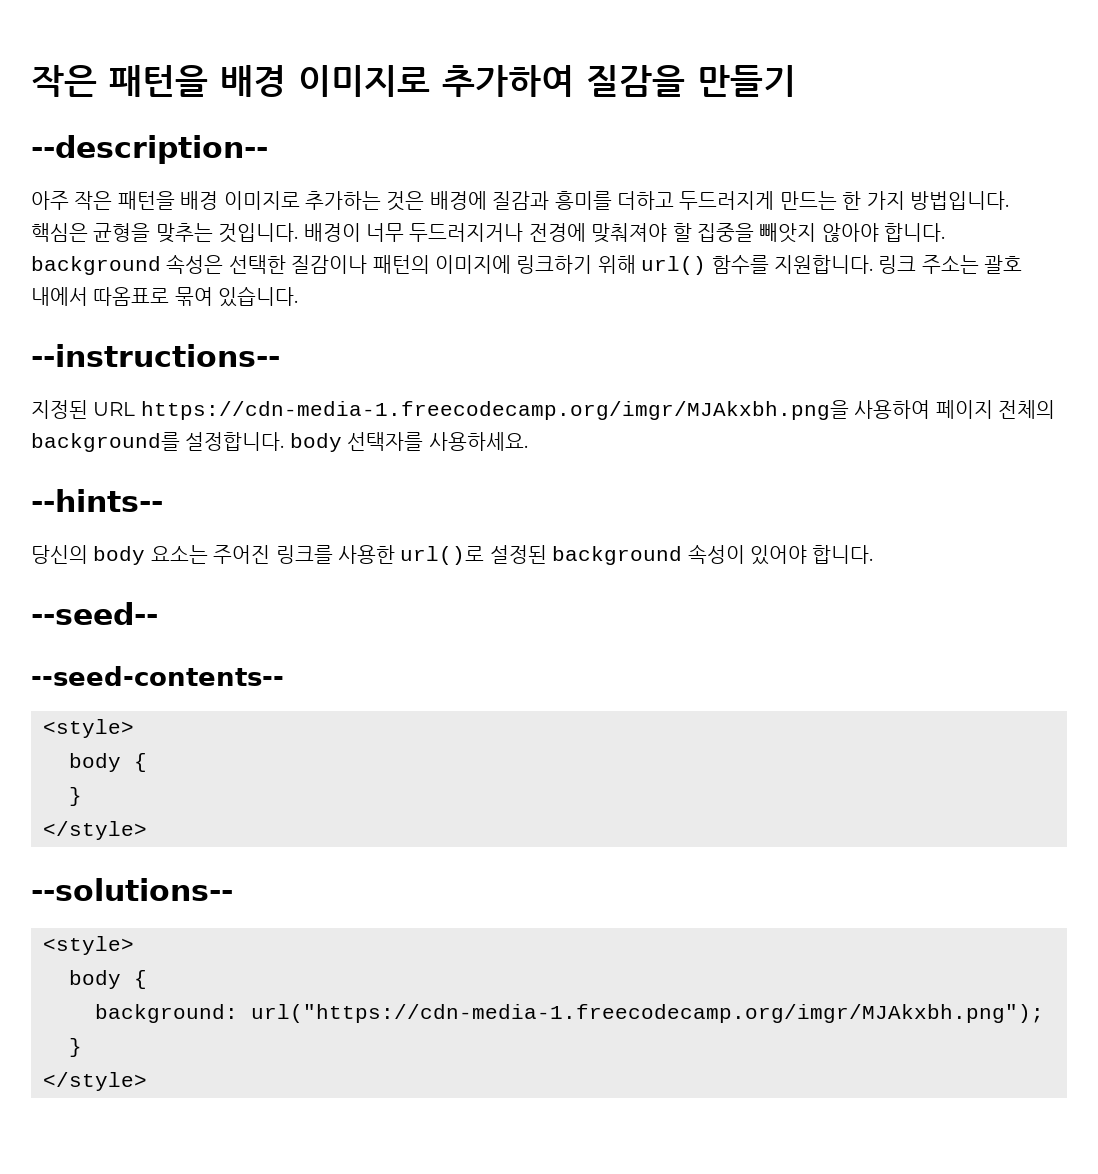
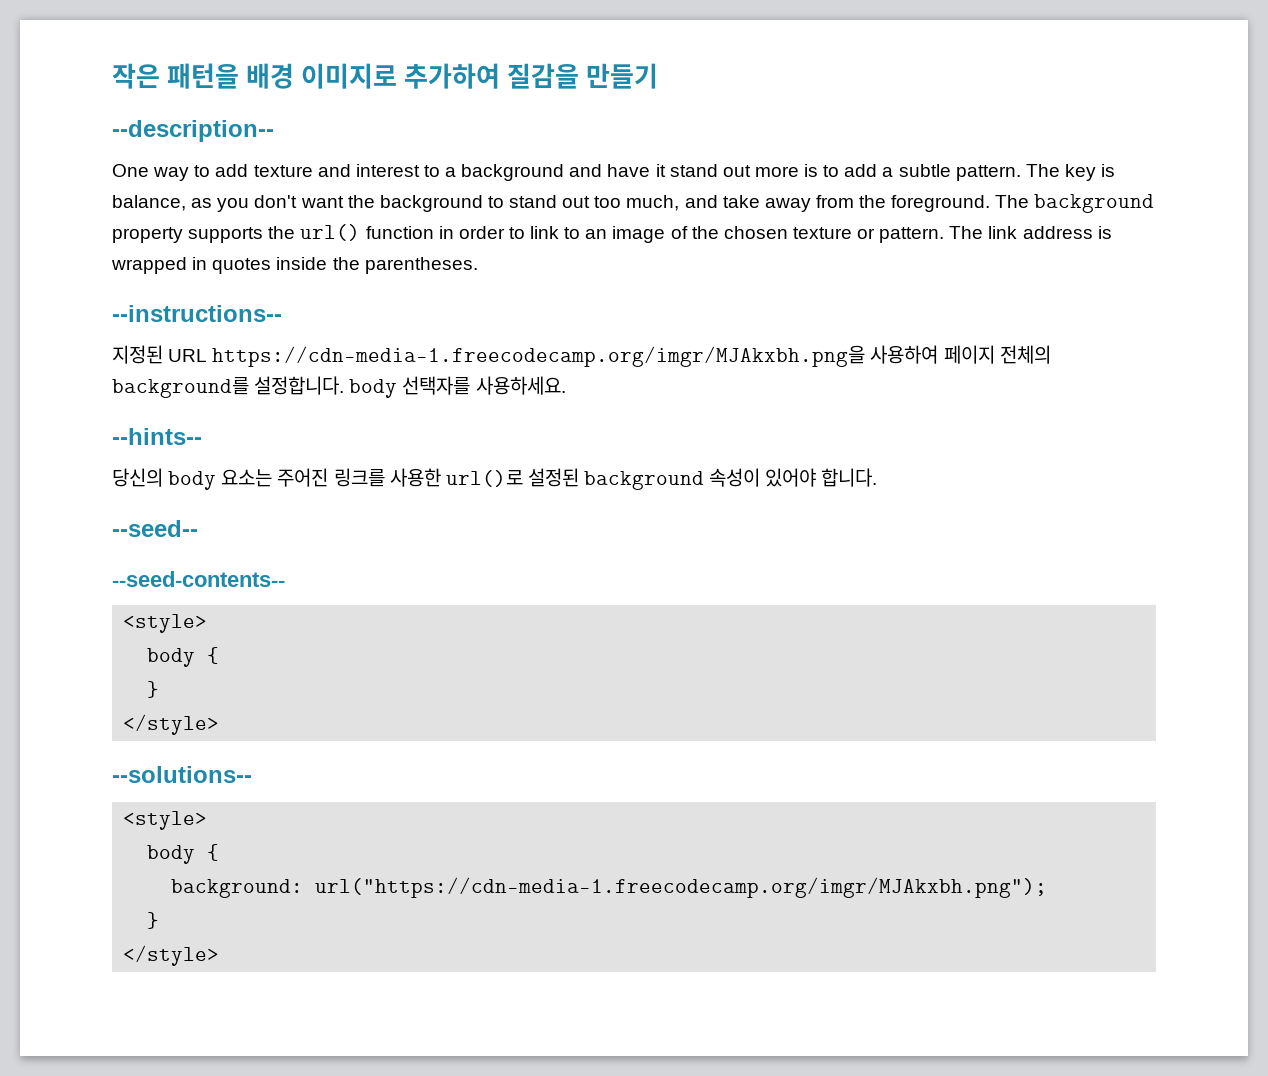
- 아주 작은 패턴을 배경 이미지로 추가하는 것은 배경에 질감과 흥미를 더하고 두드러지게 만드는 한 가지 방법입니다. 핵심은 균형을 맞추는 것입니다. 배경이 너무 두드러지거나 전경에 맞춰져야 할 집중을 빼앗지 않아야 합니다. background 속성은 선택한 질감이나 패턴의 이미지에 링크하기 위해 url() 함수를 지원합니다. 링크 주소는 괄호 내에서 따옴표로 묶여 있습니다.
+ One way to add texture and interest to a background and have it stand out more is to add a subtle pattern. The key is balance, as you don't want the background to stand out too much, and take away from the foreground. The background property supports the url() function in order to link to an image of the chosen texture or pattern. The link address is wrapped in quotes inside the parentheses.

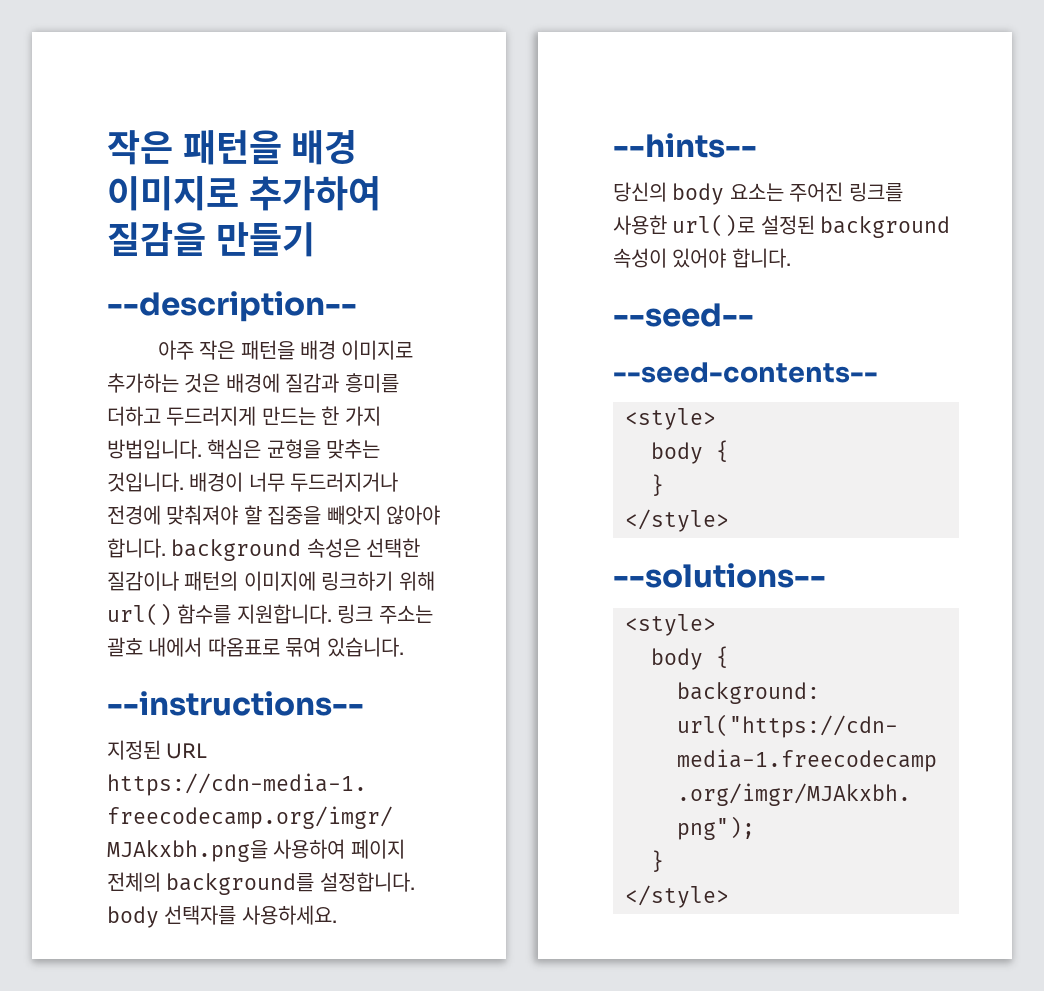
- One way to add texture and interest to a background and have it stand out more is to add a subtle pattern. The key is balance, as you don't want the background to stand out too much, and take away from the foreground. The background property supports the url() function in order to link to an image of the chosen texture or pattern. The link address is wrapped in quotes inside the parentheses.
+ 아주 작은 패턴을 배경 이미지로 추가하는 것은 배경에 질감과 흥미를 더하고 두드러지게 만드는 한 가지 방법입니다. 핵심은 균형을 맞추는 것입니다. 배경이 너무 두드러지거나 전경에 맞춰져야 할 집중을 빼앗지 않아야 합니다. background 속성은 선택한 질감이나 패턴의 이미지에 링크하기 위해 url() 함수를 지원합니다. 링크 주소는 괄호 내에서 따옴표로 묶여 있습니다.

